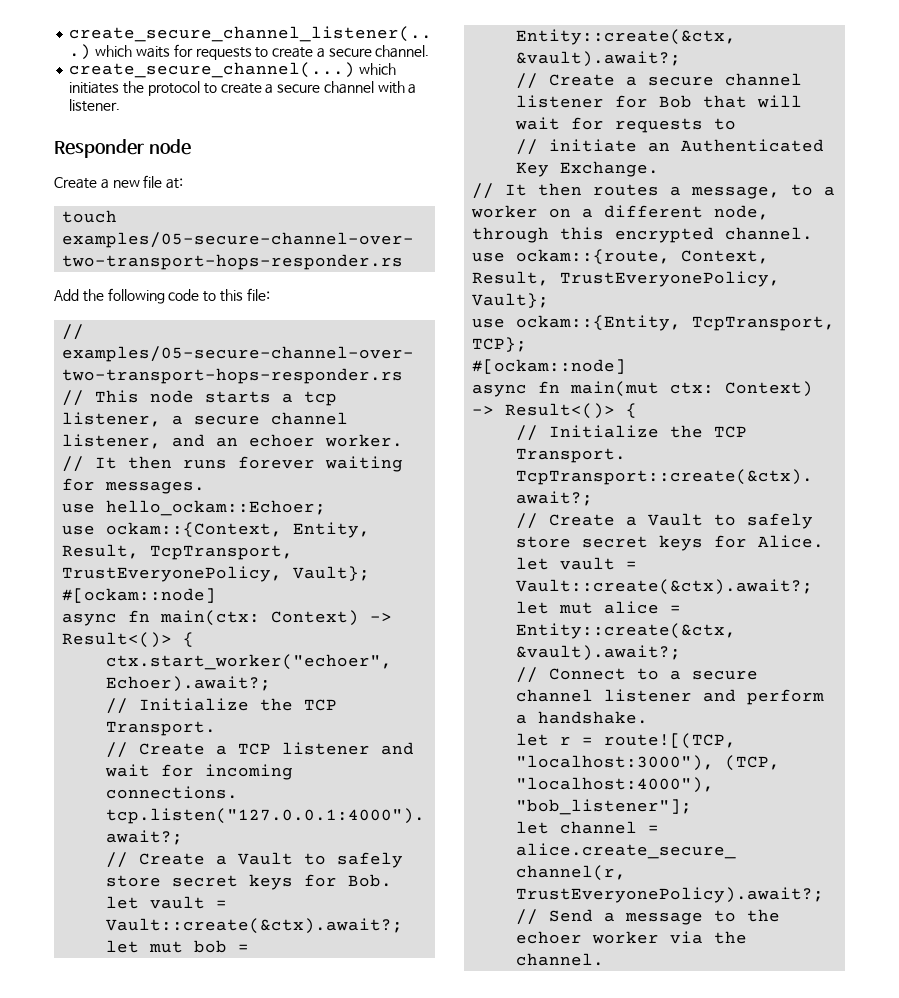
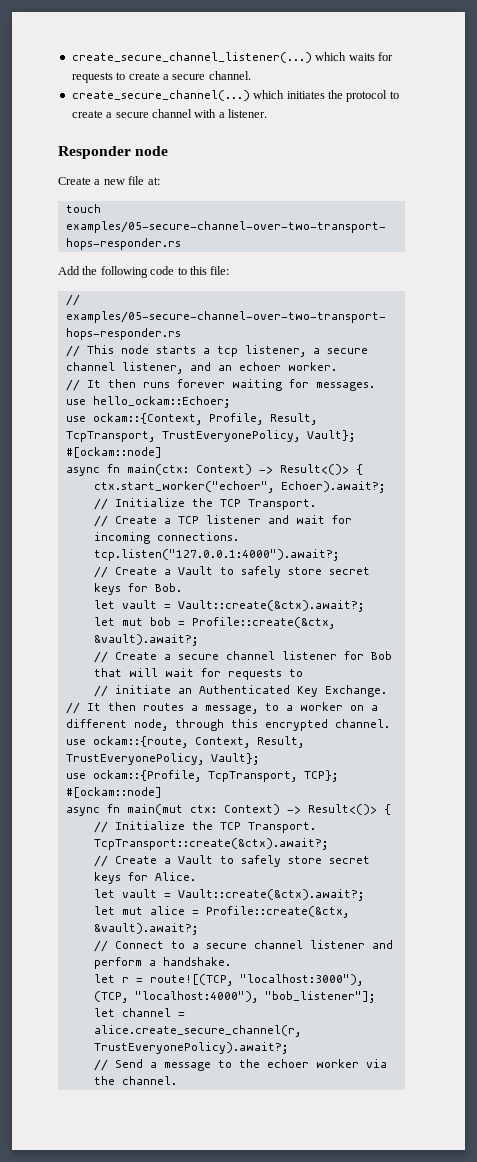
- use ockam::{Context, Entity, Result, TcpTransport, TrustEveryonePolicy, Vault};
+ use ockam::{Context, Profile, Result, TcpTransport, TrustEveryonePolicy, Vault};
- let mut bob = Entity::create(&ctx, &vault).await?;
+ let mut bob = Profile::create(&ctx, &vault).await?;
- use ockam::{Entity, TcpTransport, TCP};
+ use ockam::{Profile, TcpTransport, TCP};
- let mut alice = Entity::create(&ctx, &vault).await?;
+ let mut alice = Profile::create(&ctx, &vault).await?;

